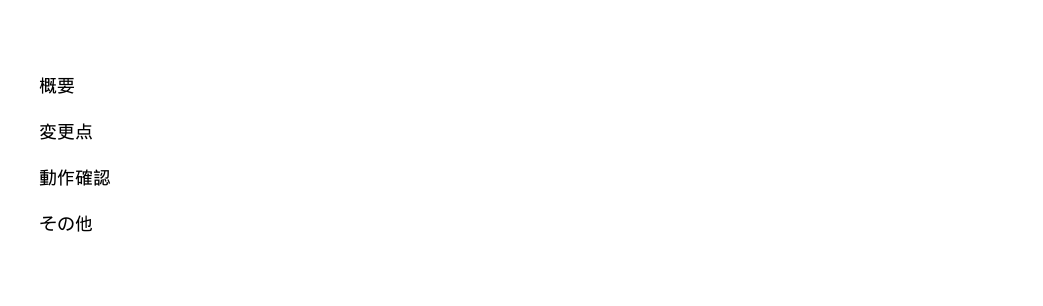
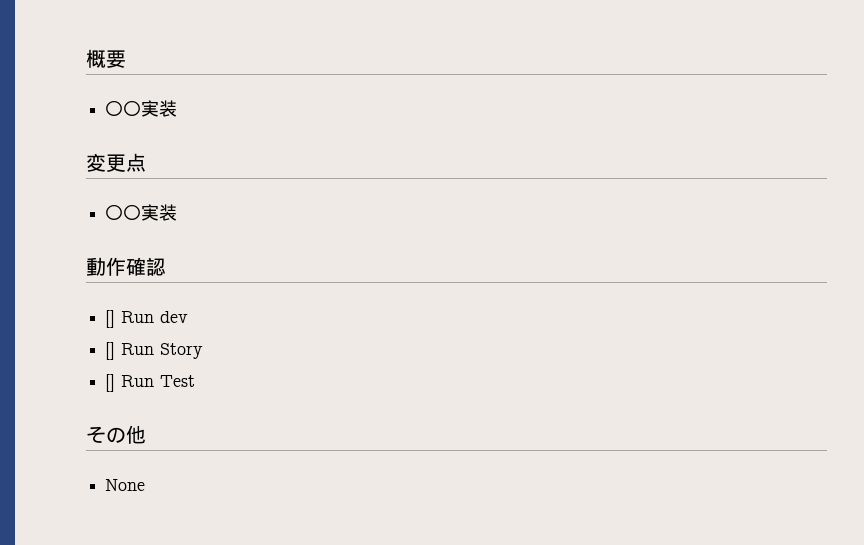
  概要
+ 〇〇実装
  変更点
+ 〇〇実装
+ [] Run dev
+ [] Run Story
+ [] Run Test
+ None

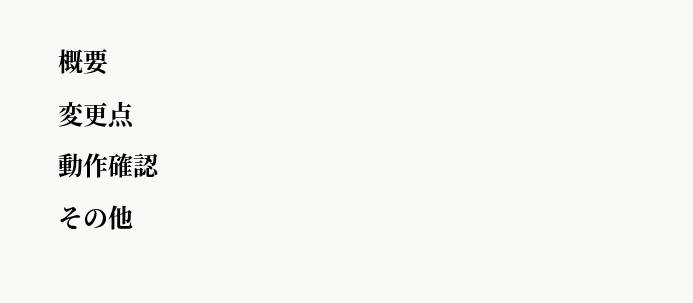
  概要
- 〇〇実装
  変更点
- 〇〇実装
- [] Run dev
- [] Run Story
- [] Run Test
- None

